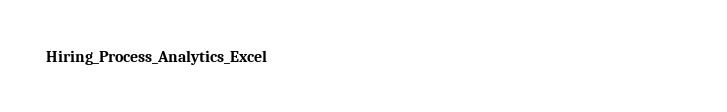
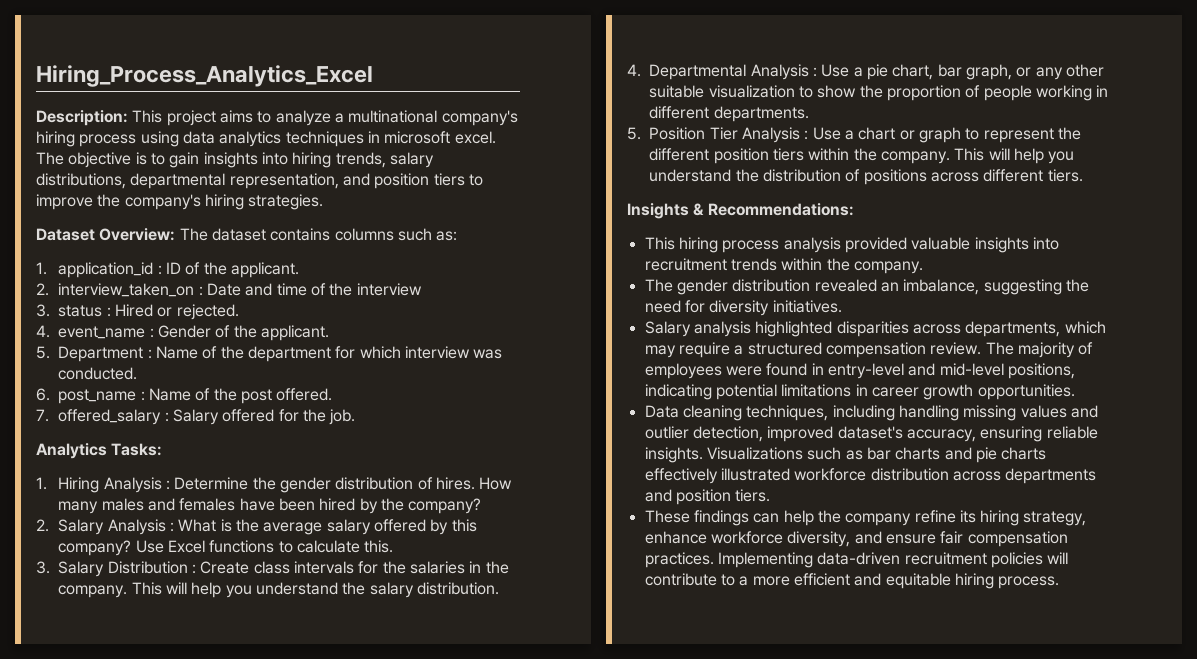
+ Description: This project aims to analyze a multinational company's hiring process using data analytics techniques in microsoft excel. The objective is to gain insights into hiring trends, salary distributions, departmental representation, and position tiers to improve the company's hiring strategies.
+ Dataset Overview: The dataset contains columns such as:
+ 1. application_id : ID of the applicant.
+ 2. interview_taken_on : Date and time of the interview
+ 3. status : Hired or rejected.
+ 4. event_name : Gender of the applicant.
+ 5. Department : Name of the department for which interview was conducted.
+ 6. post_name : Name of the post offered.
+ 7. offered_salary : Salary offered for the job.
+ Analytics Tasks:
+ 1. Hiring Analysis : Determine the gender distribution of hires. How many males and females have been hired by the company?
+ 2. Salary Analysis : What is the average salary offered by this company? Use Excel functions to calculate this.
+ 3. Salary Distribution : Create class intervals for the salaries in the company. This will help you understand the salary distribution.
+ 4. Departmental Analysis : Use a pie chart, bar graph, or any other suitable visualization to show the proportion of people working in different departments.
+ 5. Position Tier Analysis : Use a chart or graph to represent the different position tiers within the company. This will help you understand the distribution of positions across different tiers.
+ Insights & Recommendations:
+ This hiring process analysis provided valuable insights into recruitment trends within the company.
+ The gender distribution revealed an imbalance, suggesting the need for diversity initiatives.
+ Salary analysis highlighted disparities across departments, which may require a structured compensation review. The majority of employees were found in entry-level and mid-level positions, indicating potential limitations in career growth opportunities.
+ Data cleaning techniques, including handling missing values and outlier detection, improved dataset's accuracy, ensuring reliable insights. Visualizations such as bar charts and pie charts effectively illustrated workforce distribution across departments and position tiers.
+ These findings can help the company refine its hiring strategy, enhance workforce diversity, and ensure fair compensation practices. Implementing data-driven recruitment policies will contribute to a more efficient and equitable hiring process.

